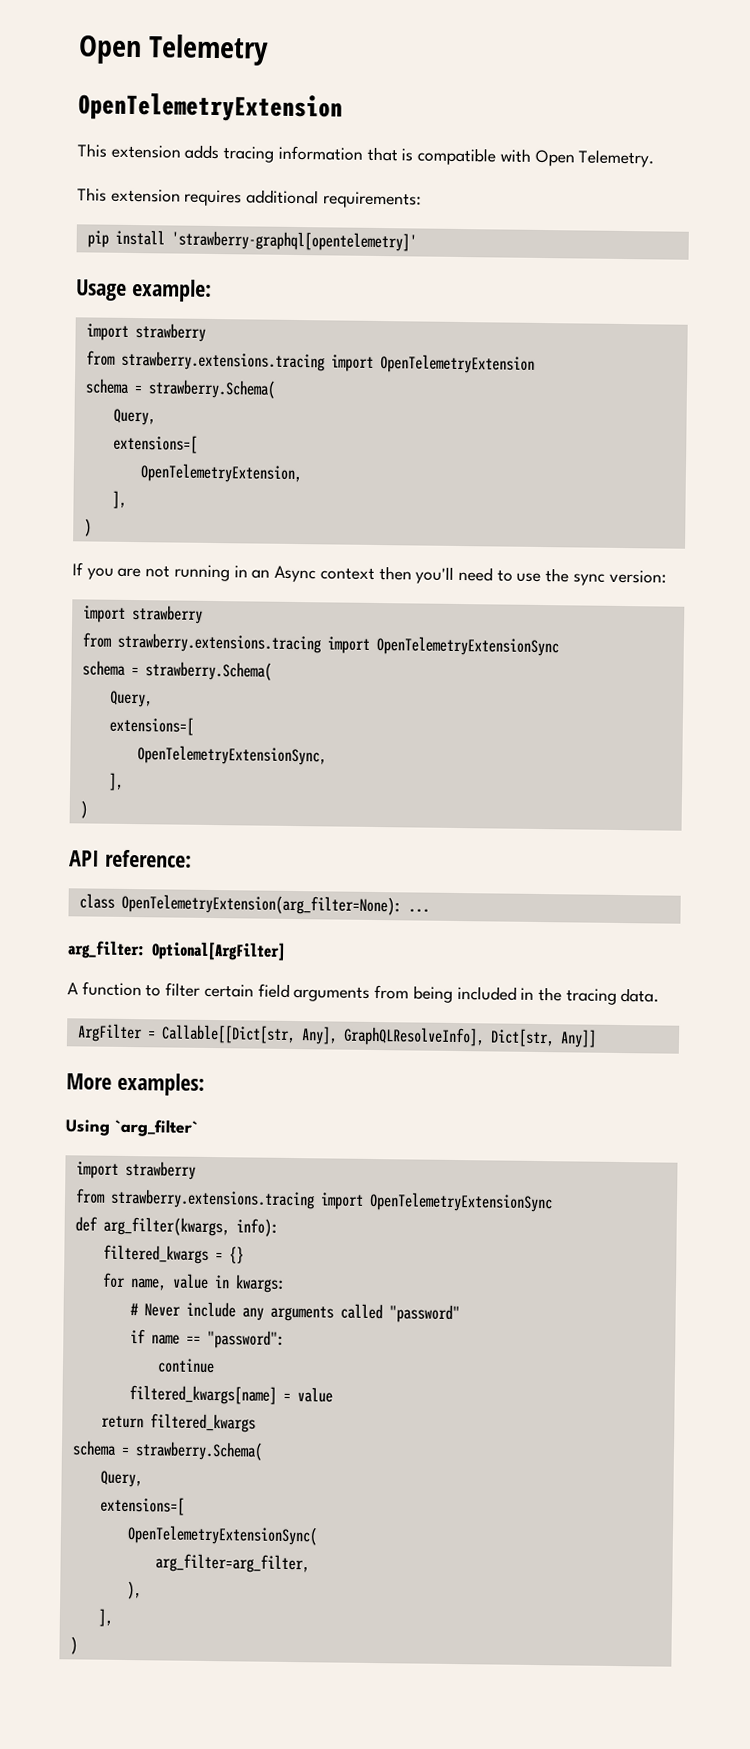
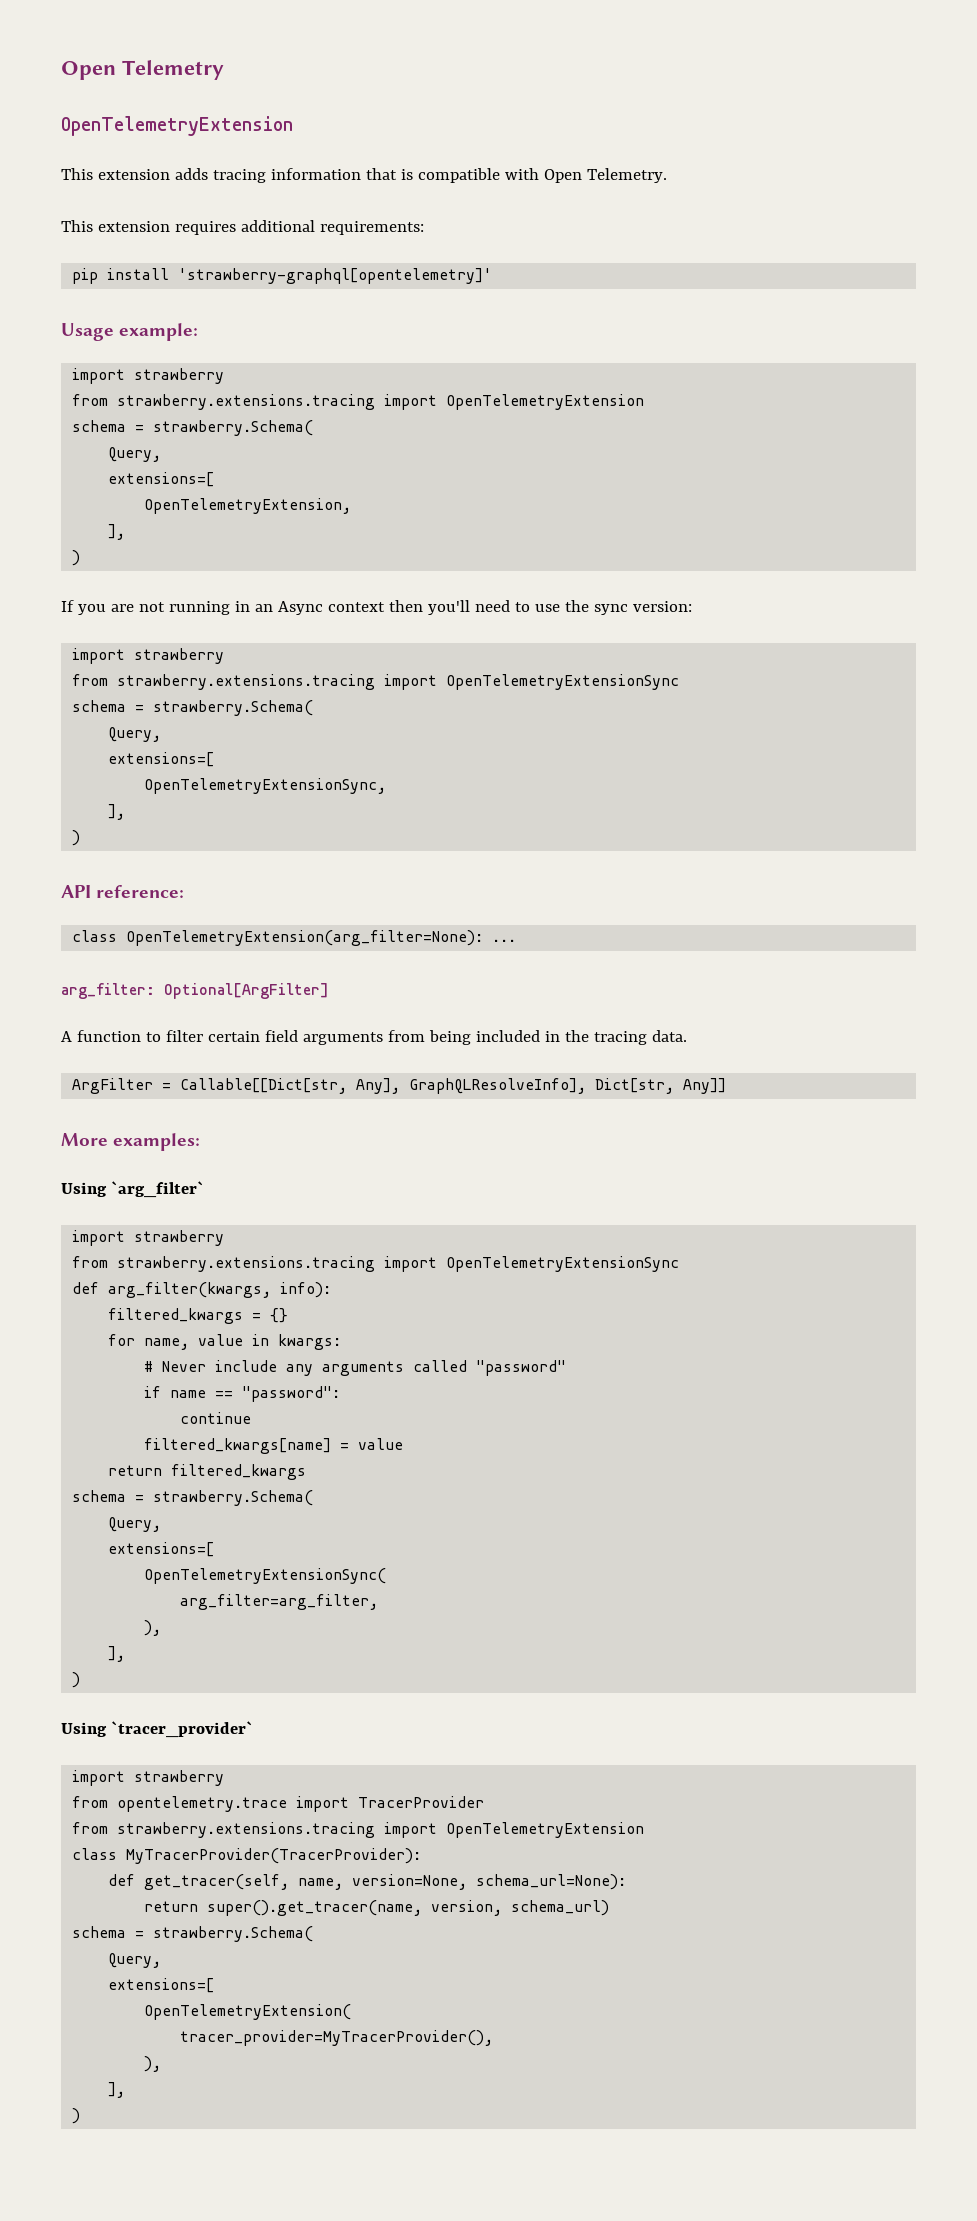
+ Using `tracer_provider`
+ import strawberry
+ from opentelemetry.trace import TracerProvider
+ from strawberry.extensions.tracing import OpenTelemetryExtension
+ class MyTracerProvider(TracerProvider):
+ def get_tracer(self, name, version=None, schema_url=None):
+ return super().get_tracer(name, version, schema_url)
+ schema = strawberry.Schema(
+ Query,
+ extensions=[
+ OpenTelemetryExtension(
+ tracer_provider=MyTracerProvider(),
+ ),
+ ],
+ )

